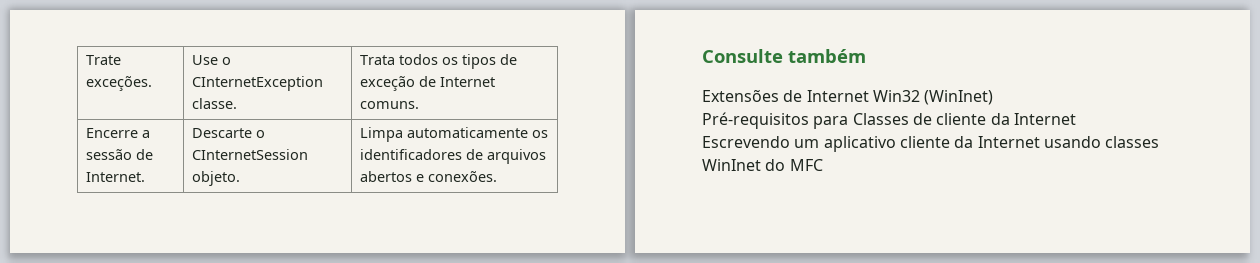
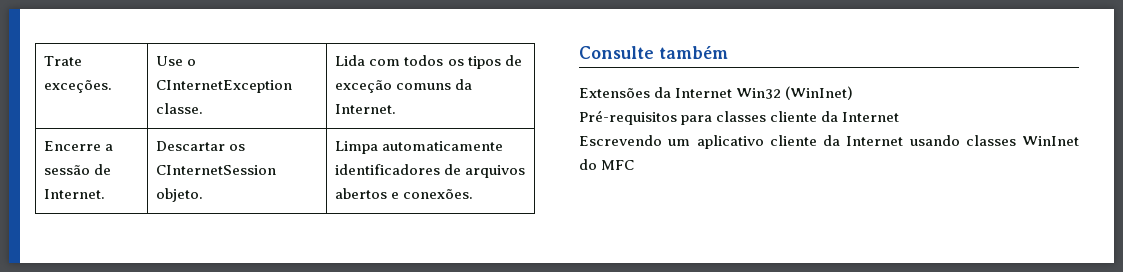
- Trate exceções. | Use o CInternetException classe. | Trata todos os tipos de exceção de Internet comuns.
+ Trate exceções. | Use o CInternetException classe. | Lida com todos os tipos de exceção comuns da Internet.
- Encerre a sessão de Internet. | Descarte o CInternetSession objeto. | Limpa automaticamente os identificadores de arquivos abertos e conexões.
+ Encerre a sessão de Internet. | Descartar os CInternetSession objeto. | Limpa automaticamente identificadores de arquivos abertos e conexões.
- Extensões de Internet Win32 (WinInet)
+ Extensões da Internet Win32 (WinInet)
- Pré-requisitos para Classes de cliente da Internet
+ Pré-requisitos para classes cliente da Internet

